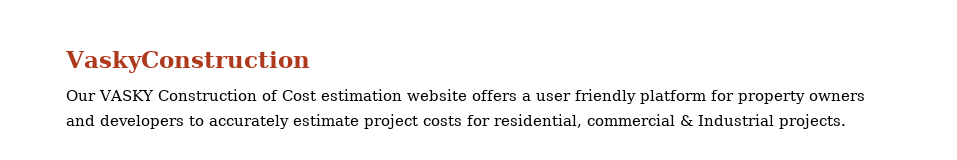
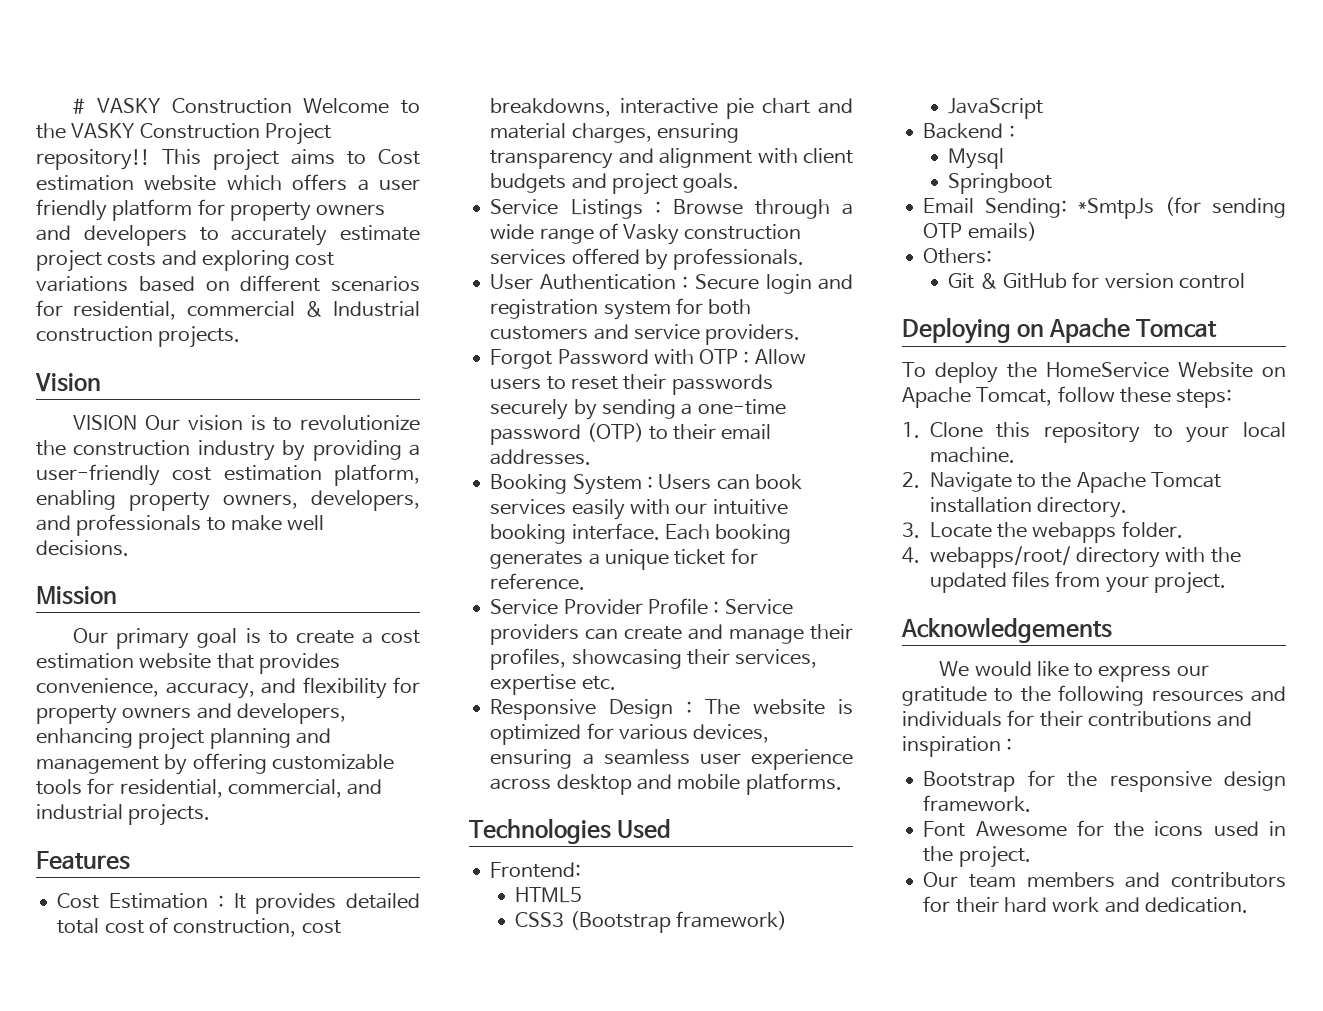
- VaskyConstruction
- Our VASKY Construction of Cost estimation website offers a user friendly platform for property owners and developers to accurately estimate project costs for residential, commercial & Industrial projects.
+ # VASKY Construction Welcome to the VASKY Construction Project repository!! This project aims to Cost estimation website which offers a user friendly platform for property owners and developers to accurately estimate project costs and exploring cost variations based on different scenarios for residential, commercial & Industrial construction projects.
+ Vision
+ VISION Our vision is to revolutionize the construction industry by providing a user-friendly cost estimation platform, enabling property owners, developers, and professionals to make well decisions.
+ Mission
+ Our primary goal is to create a cost estimation website that provides convenience, accuracy, and flexibility for property owners and developers, enhancing project planning and management by offering customizable tools for residential, commercial, and industrial projects.
+ Features
+ Cost Estimation : It provides detailed total cost of construction, cost breakdowns, interactive pie chart and material charges, ensuring transparency and alignment with client budgets and project goals.
+ Service Listings : Browse through a wide range of Vasky construction services offered by professionals.
+ User Authentication : Secure login and registration system for both customers and service providers.
+ Forgot Password with OTP : Allow users to reset their passwords securely by sending a one-time password (OTP) to their email addresses.
+ Booking System : Users can book services easily with our intuitive booking interface. Each booking generates a unique ticket for reference.
+ Service Provider Profile : Service providers can create and manage their profiles, showcasing their services, expertise etc.
+ Responsive Design : The website is optimized for various devices, ensuring a seamless user experience across desktop and mobile platforms.
+ Technologies Used
+ Frontend:
+ HTML5
+ CSS3 (Bootstrap framework)
+ JavaScript
+ Backend :
+ Mysql
+ Springboot
+ Email Sending: *SmtpJs (for sending OTP emails)
+ Others:
+ Git & GitHub for version control
+ Deploying on Apache Tomcat
+ To deploy the HomeService Website on Apache Tomcat, follow these steps:
+ 1. Clone this repository to your local machine.
+ 2. Navigate to the Apache Tomcat installation directory.
+ 3. Locate the webapps folder.
+ 4. webapps/root/ directory with the updated files from your project.
+ Acknowledgements
+ We would like to express our gratitude to the following resources and individuals for their contributions and inspiration :
+ Bootstrap for the responsive design framework.
+ Font Awesome for the icons used in the project.
+ Our team members and contributors for their hard work and dedication.

